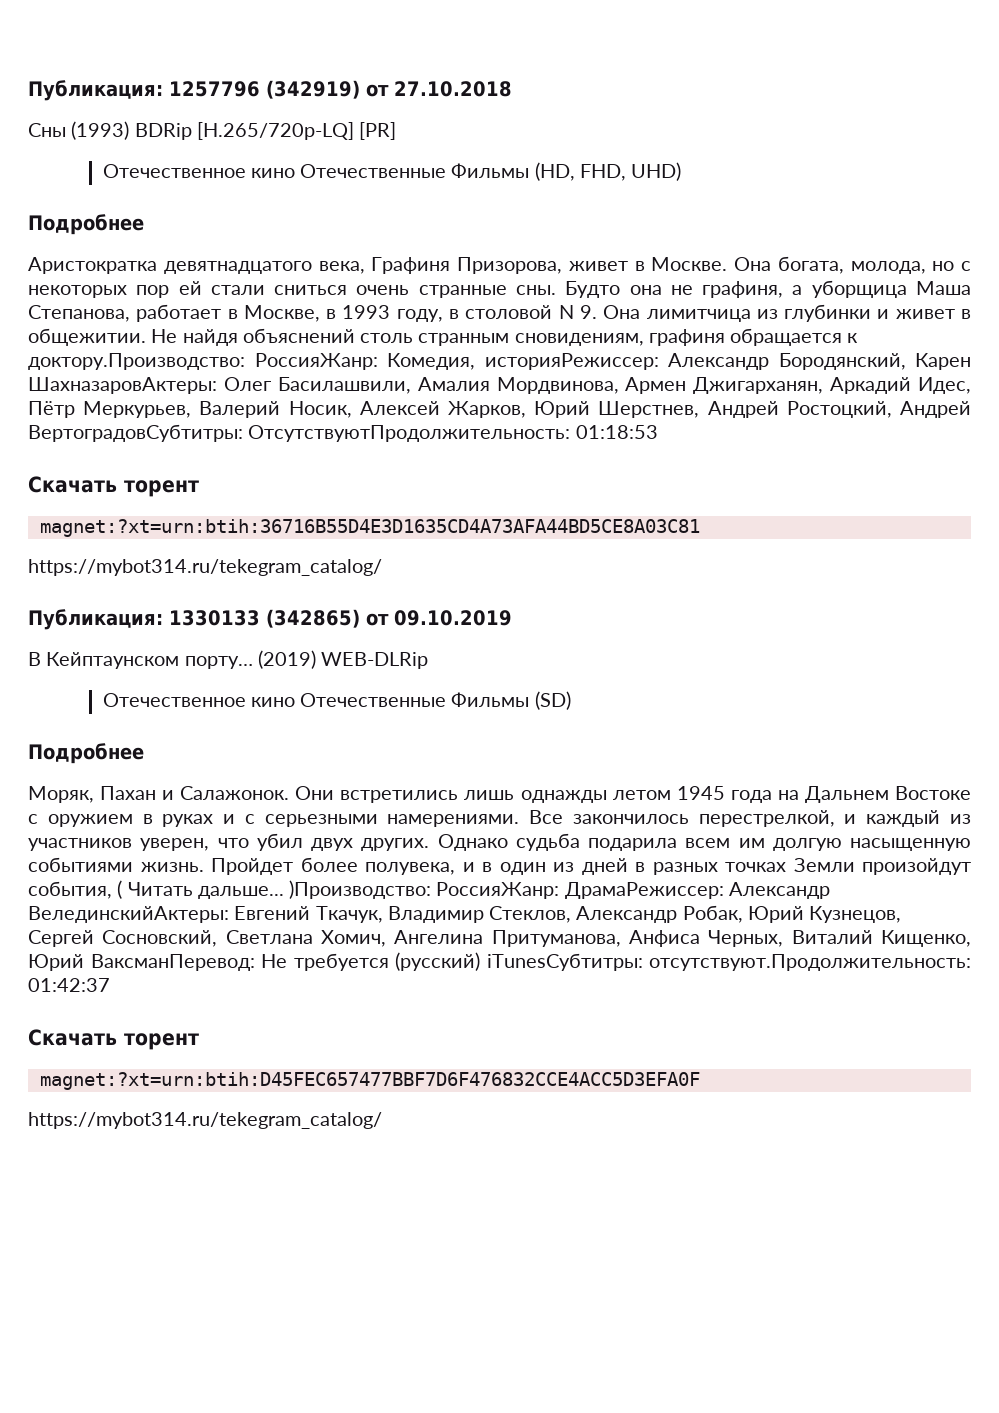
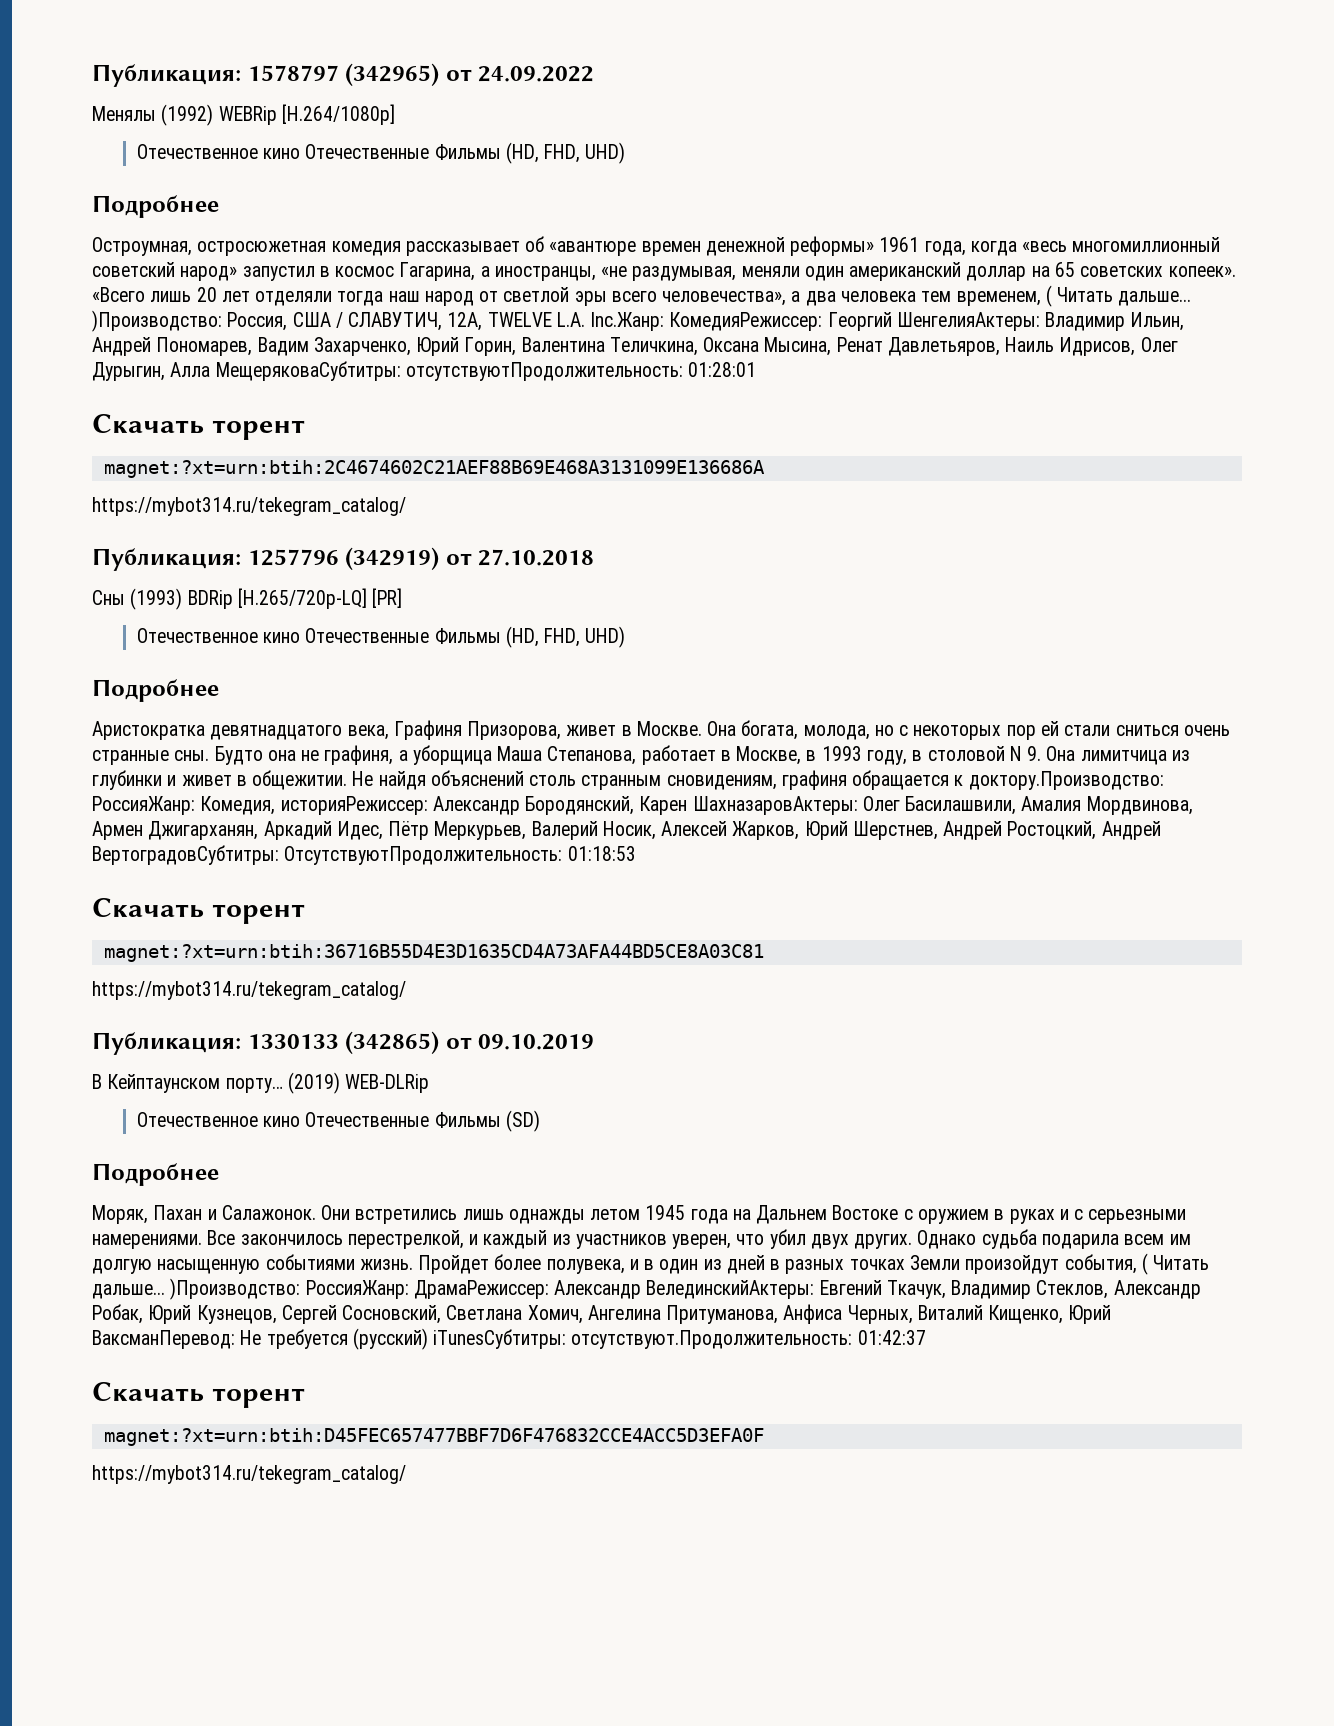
+ Публикация: 1578797 (342965) от 24.09.2022
+ Менялы (1992) WEBRip [H.264/1080p]
+ Отечественное кино Отечественные Фильмы (HD, FHD, UHD)
+ Подробнее
+ Остроумная, остросюжетная комедия рассказывает об «авантюре времен денежной реформы» 1961 года, когда «весь многомиллионный советский народ» запустил в космос Гагарина, а иностранцы, «не раздумывая, меняли один американский доллар на 65 советских копеек». «Всего лишь 20 лет отделяли тогда наш народ от светлой эры всего человечества», а два человека тем временем, ( Читать дальше... )Производство: Россия, США / СЛАВУТИЧ, 12А, TWELVE L.A. Inc.Жанр: КомедияРежиссер: Георгий ШенгелияАктеры: Владимир Ильин, Андрей Пономарев, Вадим Захарченко, Юрий Горин, Валентина Теличкина, Оксана Мысина, Ренат Давлетьяров, Наиль Идрисов, Олег Дурыгин, Алла МещеряковаСубтитры: отсутствуютПродолжительность: 01:28:01
+ Скачать торент
+ magnet:?xt=urn:btih:2C4674602C21AEF88B69E468A3131099E136686A
+ https://mybot314.ru/tekegram_catalog/

